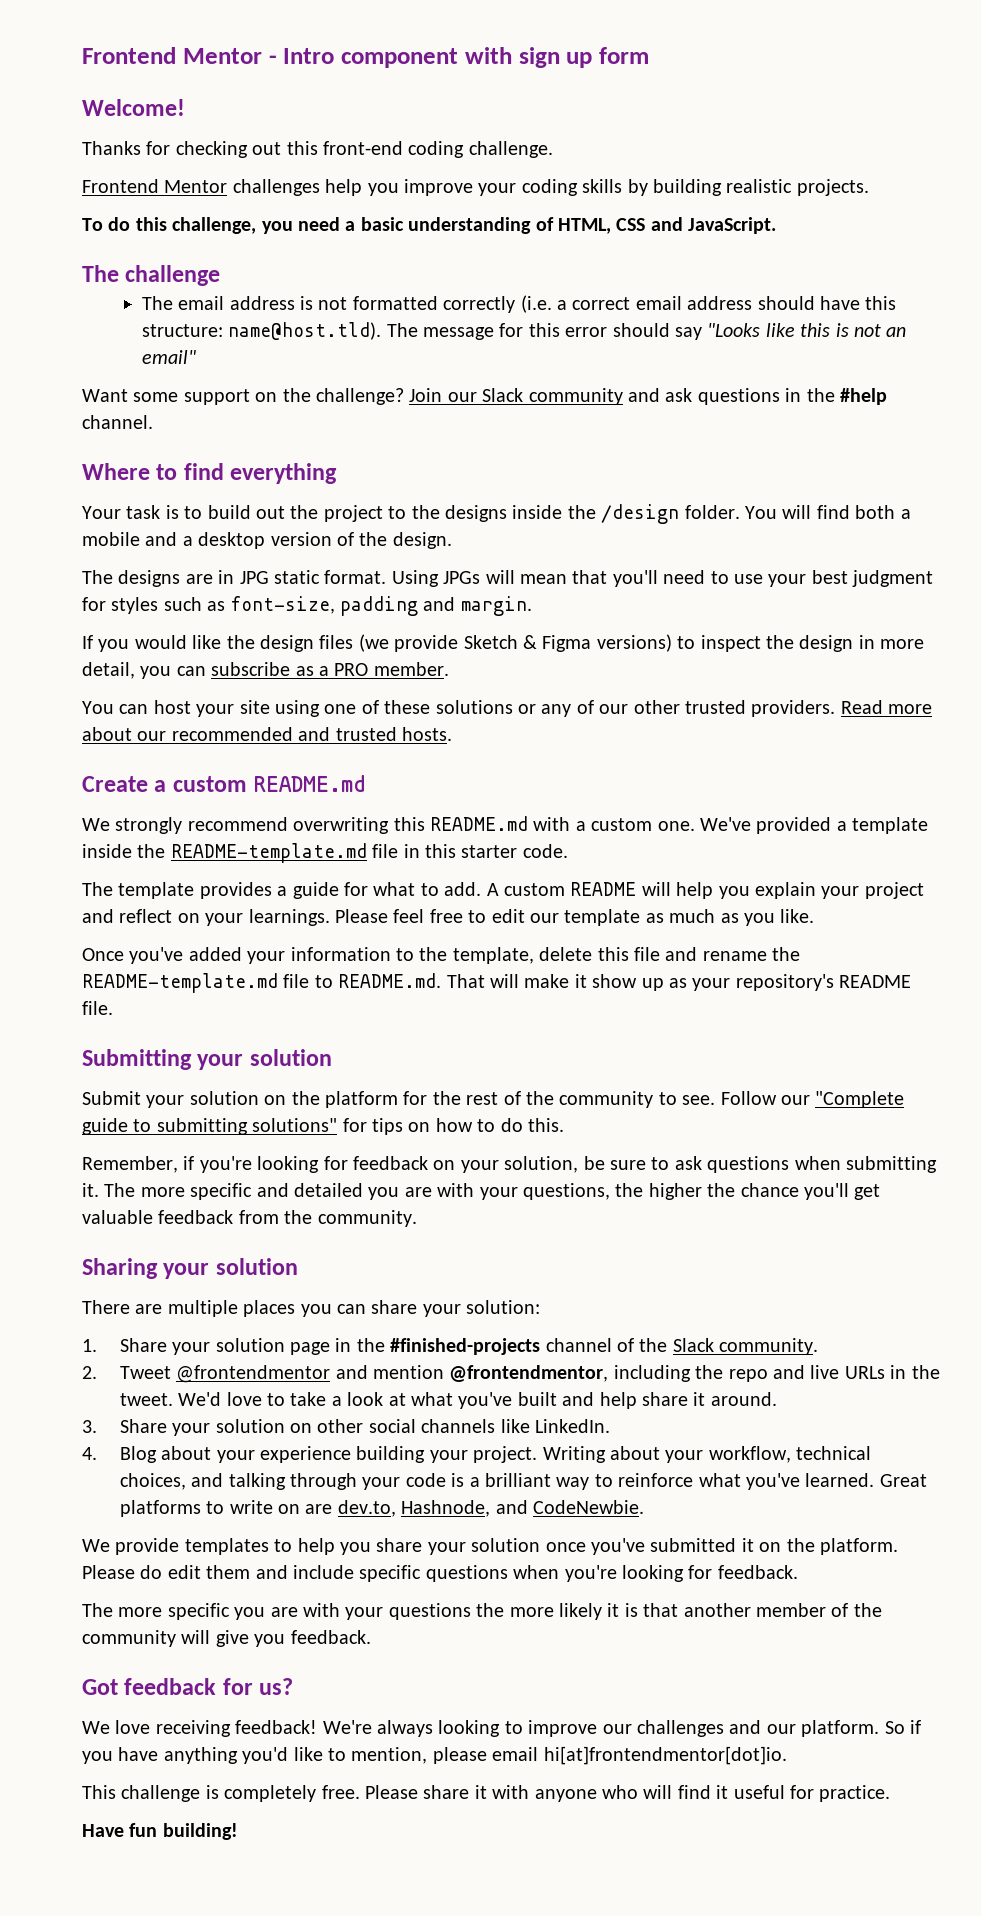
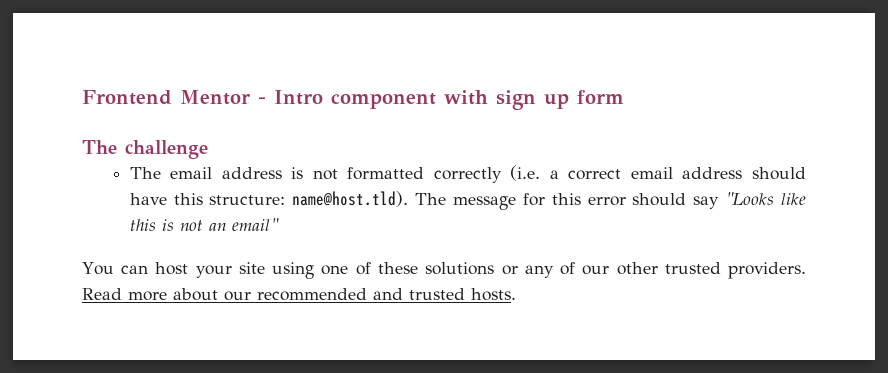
- Welcome!
- Thanks for checking out this front-end coding challenge.
- Frontend Mentor challenges help you improve your coding skills by building realistic projects.
- To do this challenge, you need a basic understanding of HTML, CSS and JavaScript.
- Want some support on the challenge? Join our Slack community and ask questions in the #help channel.
- Where to find everything
- Your task is to build out the project to the designs inside the /design folder. You will find both a mobile and a desktop version of the design.
- The designs are in JPG static format. Using JPGs will mean that you'll need to use your best judgment for styles such as font-size, padding and margin.
- If you would like the design files (we provide Sketch & Figma versions) to inspect the design in more detail, you can subscribe as a PRO member.
- Create a custom README.md
- We strongly recommend overwriting this README.md with a custom one. We've provided a template inside the README-template.md file in this starter code.
- The template provides a guide for what to add. A custom README will help you explain your project and reflect on your learnings. Please feel free to edit our template as much as you like.
- Once you've added your information to the template, delete this file and rename the README-template.md file to README.md. That will make it show up as your repository's README file.
- Submitting your solution
- Submit your solution on the platform for the rest of the community to see. Follow our "Complete guide to submitting solutions" for tips on how to do this.
- Remember, if you're looking for feedback on your solution, be sure to ask questions when submitting it. The more specific and detailed you are with your questions, the higher the chance you'll get valuable feedback from the community.
- Sharing your solution
- There are multiple places you can share your solution:
- 1. Share your solution page in the #finished-projects channel of the Slack community.
- 2. Tweet @frontendmentor and mention @frontendmentor, including the repo and live URLs in the tweet. We'd love to take a look at what you've built and help share it around.
- 3. Share your solution on other social channels like LinkedIn.
- 4. Blog about your experience building your project. Writing about your workflow, technical choices, and talking through your code is a brilliant way to reinforce what you've learned. Great platforms to write on are dev.to, Hashnode, and CodeNewbie.
- We provide templates to help you share your solution once you've submitted it on the platform. Please do edit them and include specific questions when you're looking for feedback.
- The more specific you are with your questions the more likely it is that another member of the community will give you feedback.
- Got feedback for us?
- We love receiving feedback! We're always looking to improve our challenges and our platform. So if you have anything you'd like to mention, please email hi[at]frontendmentor[dot]io.
- This challenge is completely free. Please share it with anyone who will find it useful for practice.
- Have fun building!

